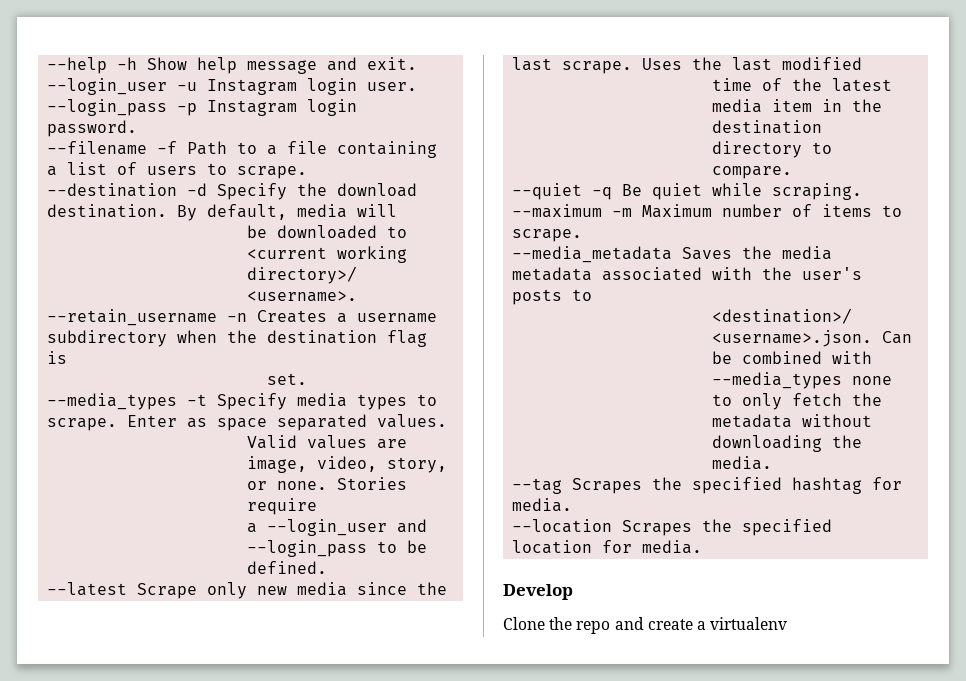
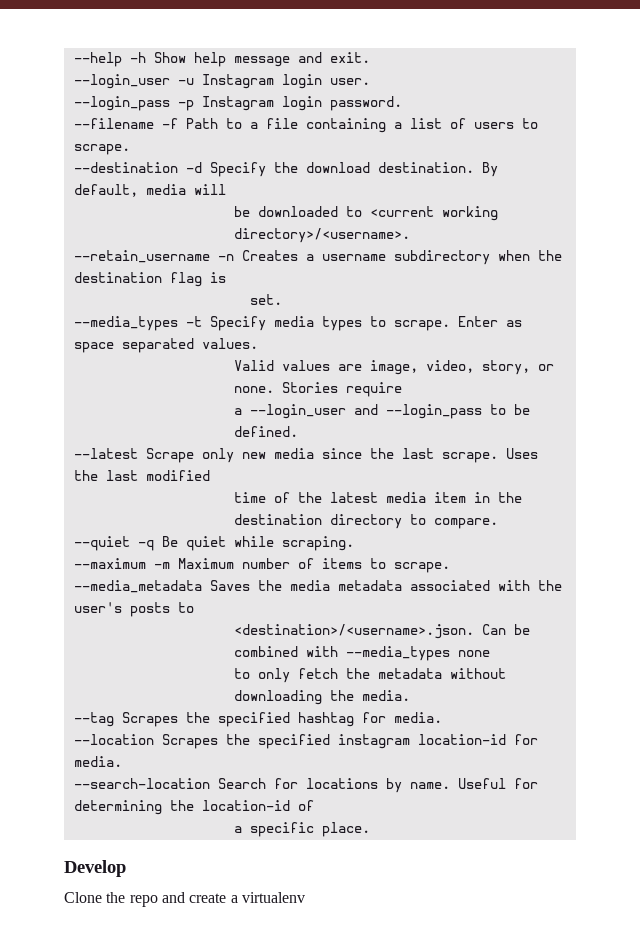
- --location Scrapes the specified location for media.
+ --location Scrapes the specified instagram location-id for media.
+ --search-location Search for locations by name. Useful for determining the location-id of
+ a specific place.

